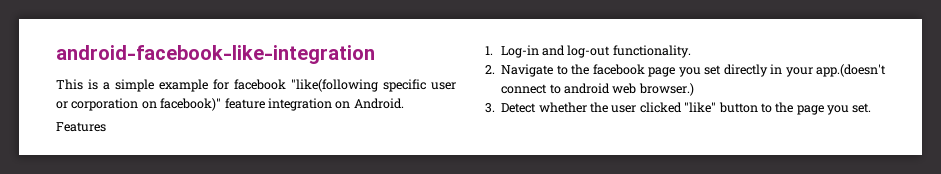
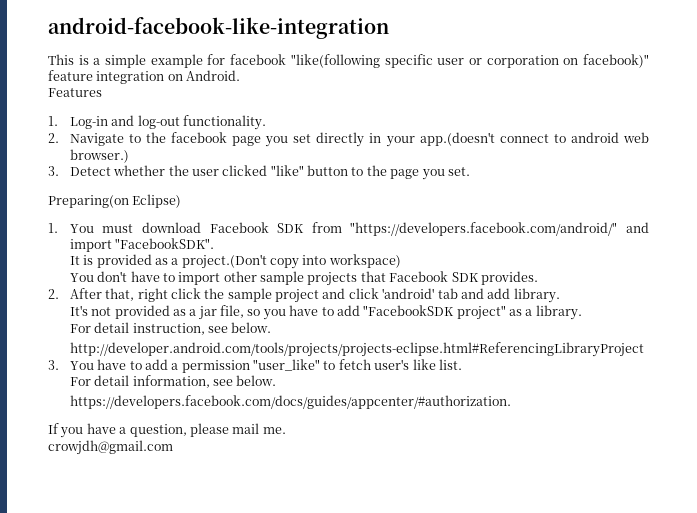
+ Preparing(on Eclipse)
+ 1. You must download Facebook SDK from "https://developers.facebook.com/android/" and import "FacebookSDK".
+ It is provided as a project.(Don't copy into workspace)
+ You don't have to import other sample projects that Facebook SDK provides.
+ 2. After that, right click the sample project and click 'android' tab and add library.
+ It's not provided as a jar file, so you have to add "FacebookSDK project" as a library.
+ For detail instruction, see below.
+ http://developer.android.com/tools/projects/projects-eclipse.html#ReferencingLibraryProject
+ 3. You have to add a permission "user_like" to fetch user's like list.
+ For detail information, see below.
+ https://developers.facebook.com/docs/guides/appcenter/#authorization.
+ If you have a question, please mail me.
+ crowjdh@gmail.com

